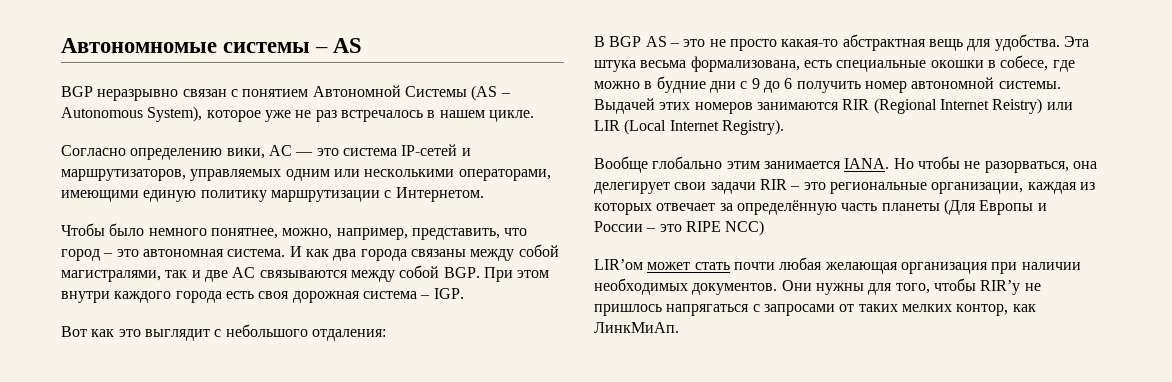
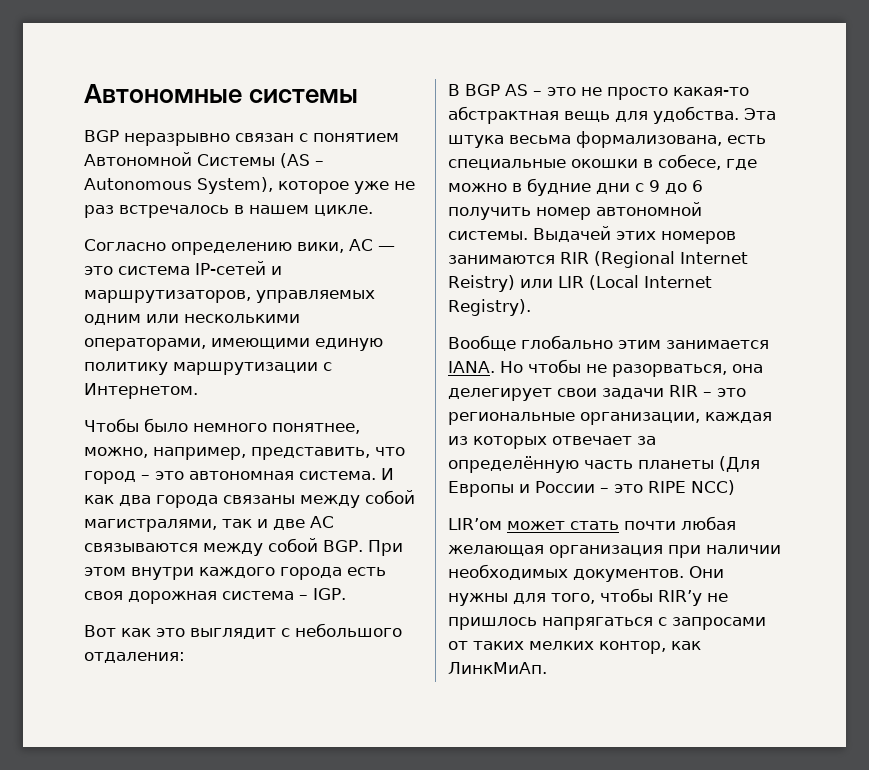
- Автономномые системы – AS
+ Автономные системы

